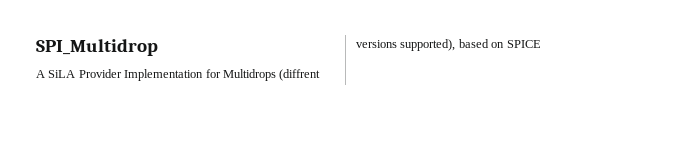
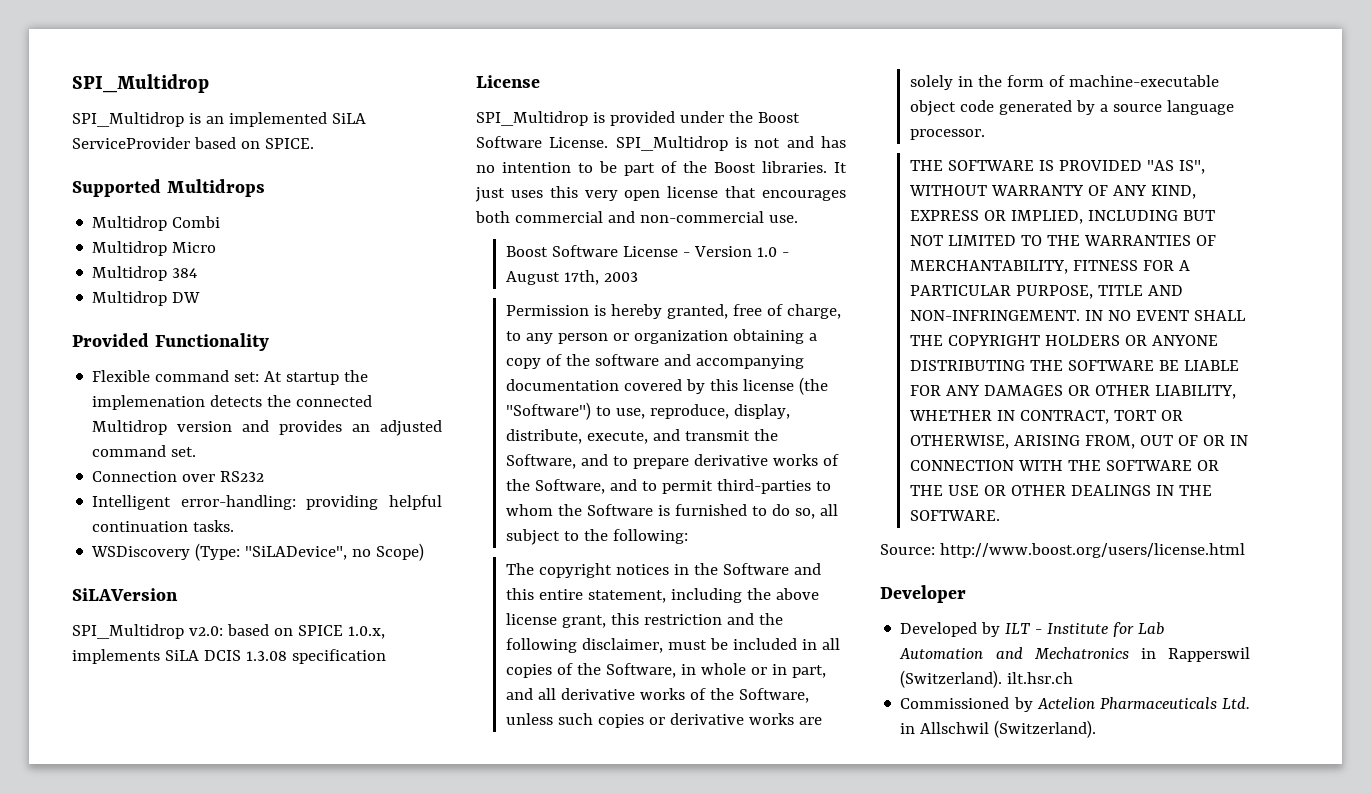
- A SiLA Provider Implementation for Multidrops (diffrent versions supported), based on SPICE
+ SPI_Multidrop is an implemented SiLA ServiceProvider based on SPICE.
+ Supported Multidrops
+ Multidrop Combi
+ Multidrop Micro
+ Multidrop 384
+ Multidrop DW
+ Provided Functionality
+ Flexible command set: At startup the implemenation detects the connected Multidrop version and provides an adjusted command set.
+ Connection over RS232
+ Intelligent error-handling: providing helpful continuation tasks.
+ WSDiscovery (Type: "SiLADevice", no Scope)
+ SiLAVersion
+ SPI_Multidrop v2.0: based on SPICE 1.0.x, implements SiLA DCIS 1.3.08 specification
+ License
+ SPI_Multidrop is provided under the Boost Software License. SPI_Multidrop is not and has no intention to be part of the Boost libraries. It just uses this very open license that encourages both commercial and non-commercial use.
+ Boost Software License - Version 1.0 - August 17th, 2003
+ Permission is hereby granted, free of charge, to any person or organization obtaining a copy of the software and accompanying documentation covered by this license (the "Software") to use, reproduce, display, distribute, execute, and transmit the Software, and to prepare derivative works of the Software, and to permit third-parties to whom the Software is furnished to do so, all subject to the following:
+ The copyright notices in the Software and this entire statement, including the above license grant, this restriction and the following disclaimer, must be included in all copies of the Software, in whole or in part, and all derivative works of the Software, unless such copies or derivative works are solely in the form of machine-executable object code generated by a source language processor.
+ THE SOFTWARE IS PROVIDED "AS IS", WITHOUT WARRANTY OF ANY KIND, EXPRESS OR IMPLIED, INCLUDING BUT NOT LIMITED TO THE WARRANTIES OF MERCHANTABILITY, FITNESS FOR A PARTICULAR PURPOSE, TITLE AND NON-INFRINGEMENT. IN NO EVENT SHALL THE COPYRIGHT HOLDERS OR ANYONE DISTRIBUTING THE SOFTWARE BE LIABLE FOR ANY DAMAGES OR OTHER LIABILITY, WHETHER IN CONTRACT, TORT OR OTHERWISE, ARISING FROM, OUT OF OR IN CONNECTION WITH THE SOFTWARE OR THE USE OR OTHER DEALINGS IN THE SOFTWARE.
+ Source: http://www.boost.org/users/license.html
+ Developer
+ Developed by ILT - Institute for Lab Automation and Mechatronics in Rapperswil (Switzerland). ilt.hsr.ch
+ Commissioned by Actelion Pharmaceuticals Ltd. in Allschwil (Switzerland).

